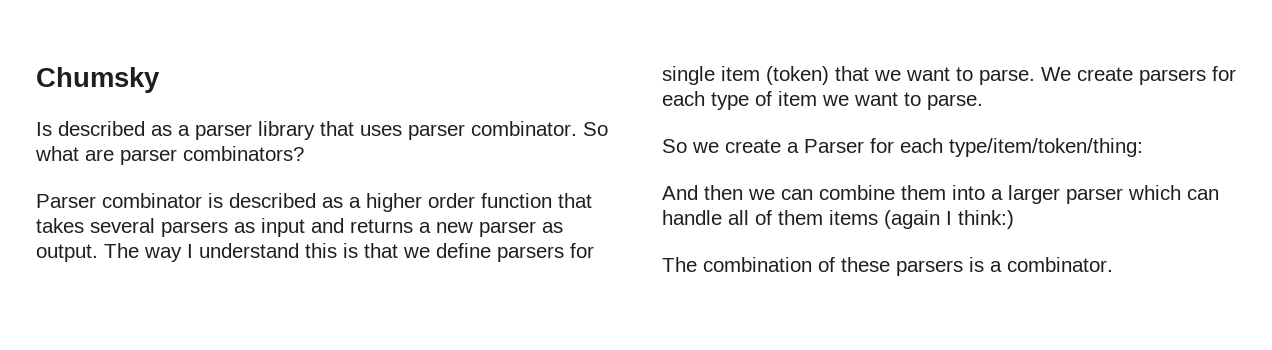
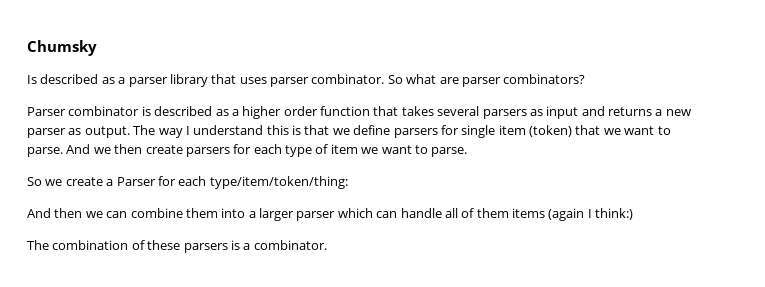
- We create parsers for each type of item we want to parse.
+ And we then create parsers for each type of item we want to parse.

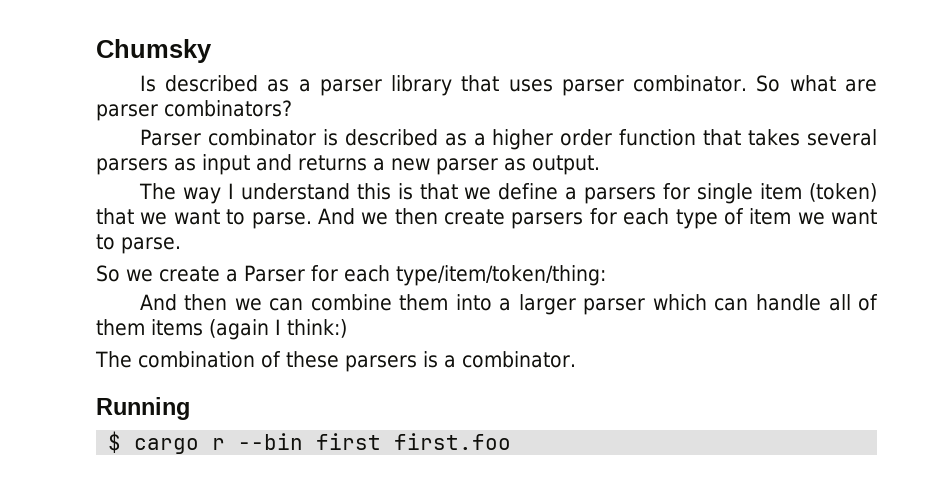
- Parser combinator is described as a higher order function that takes several parsers as input and returns a new parser as output. The way I understand this is that we define parsers for single item (token) that we want to parse.
+ Parser combinator is described as a higher order function that takes several parsers as input and returns a new parser as output.
+ The way I understand this is that we define a parsers for single item (token) that we want to parse.
+ Running
+ $ cargo r --bin first first.foo

